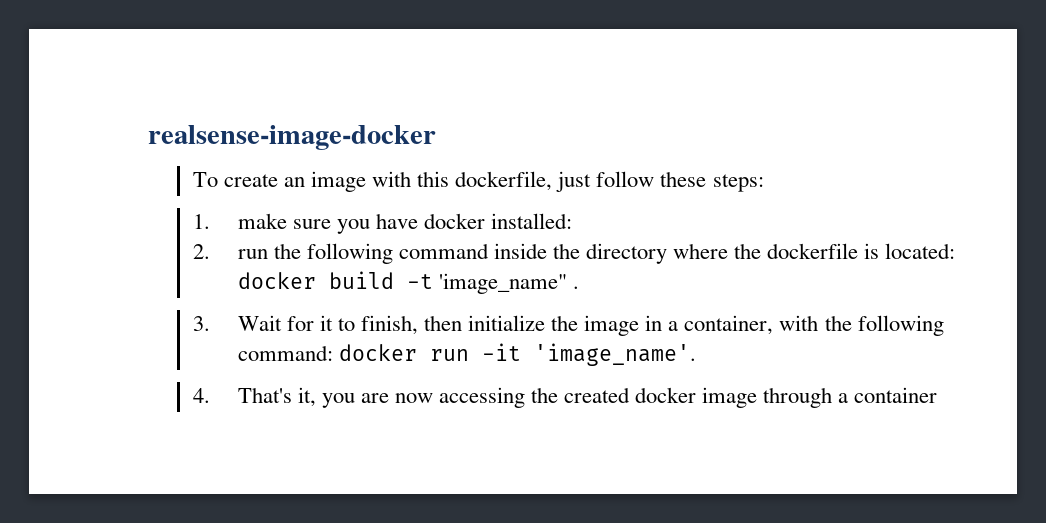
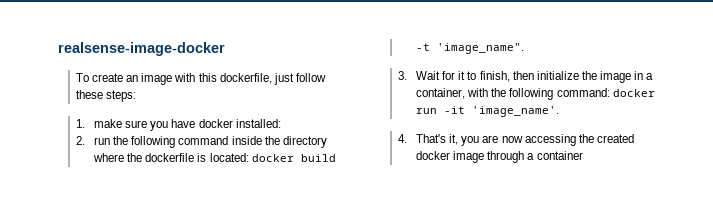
- 2. run the following command inside the directory where the dockerfile is located: docker build -t 'image_name" .
+ 2. run the following command inside the directory where the dockerfile is located: docker build -t 'image_name".

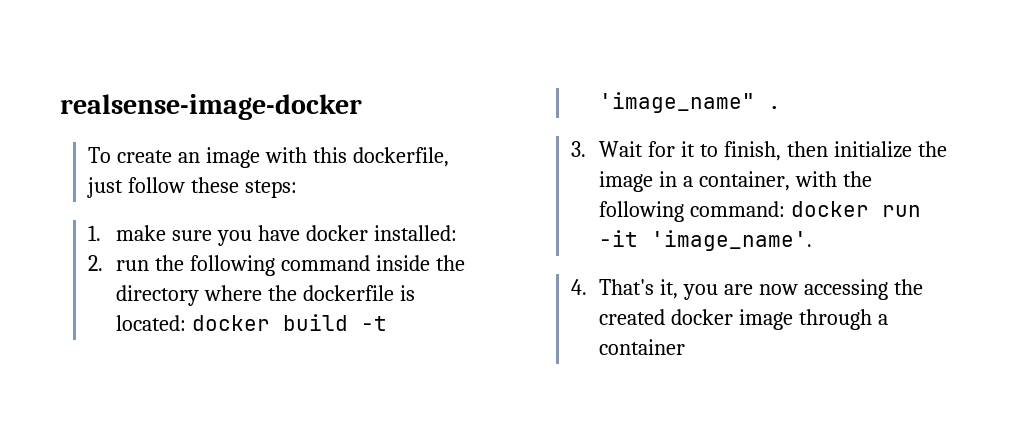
- 2. run the following command inside the directory where the dockerfile is located: docker build -t 'image_name".
+ 2. run the following command inside the directory where the dockerfile is located: docker build -t 'image_name" .

